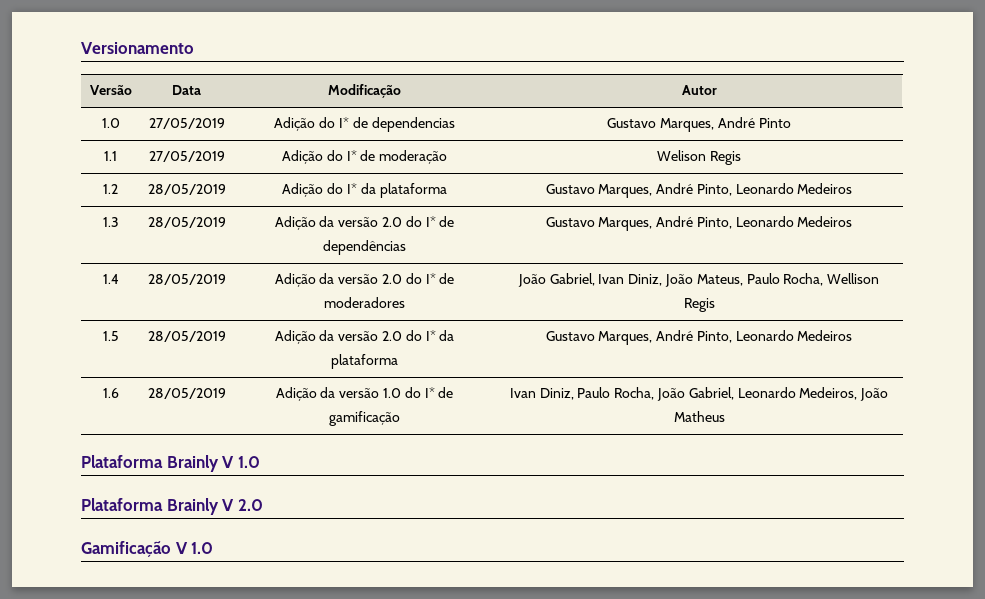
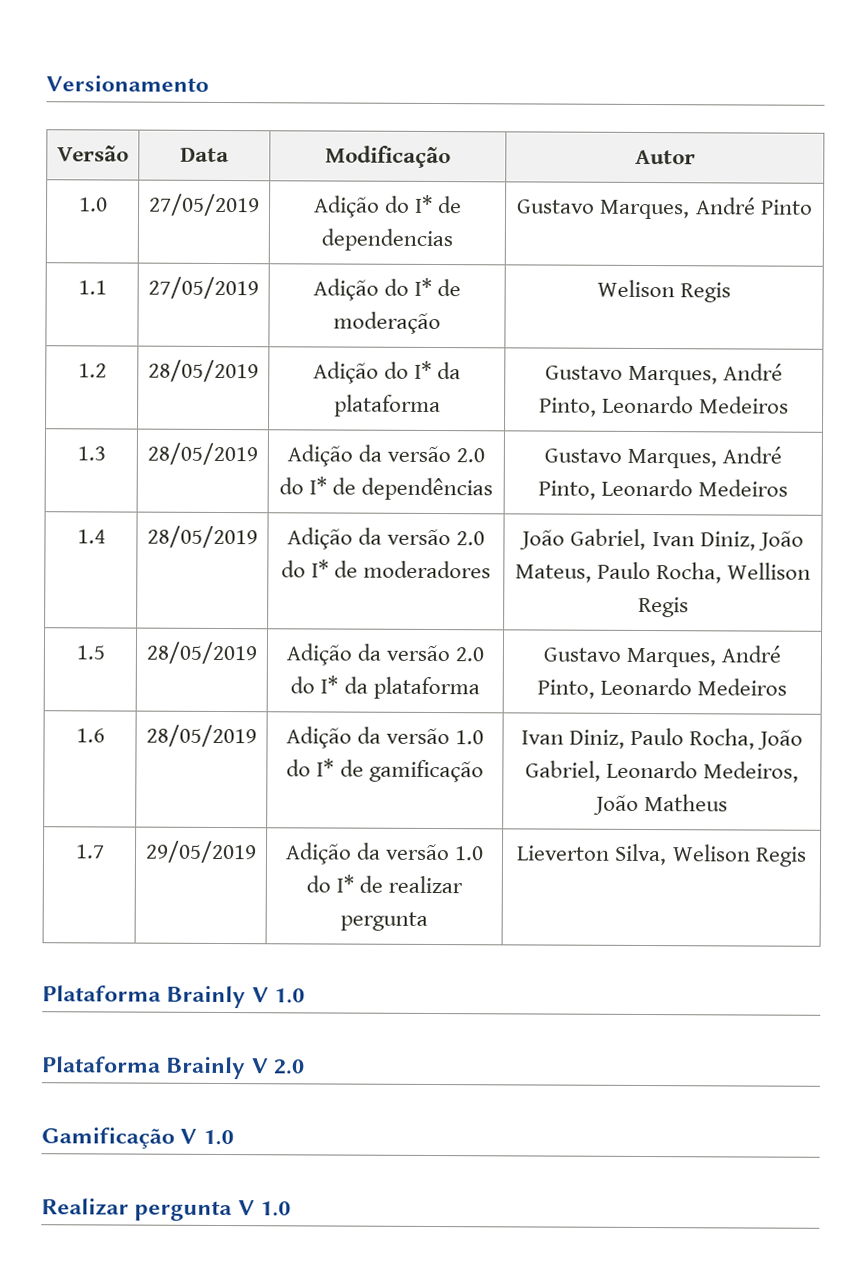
+ 1.7 | 29/05/2019 | Adição da versão 1.0 do I* de realizar pergunta | Lieverton Silva, Welison Regis
+ Realizar pergunta V 1.0

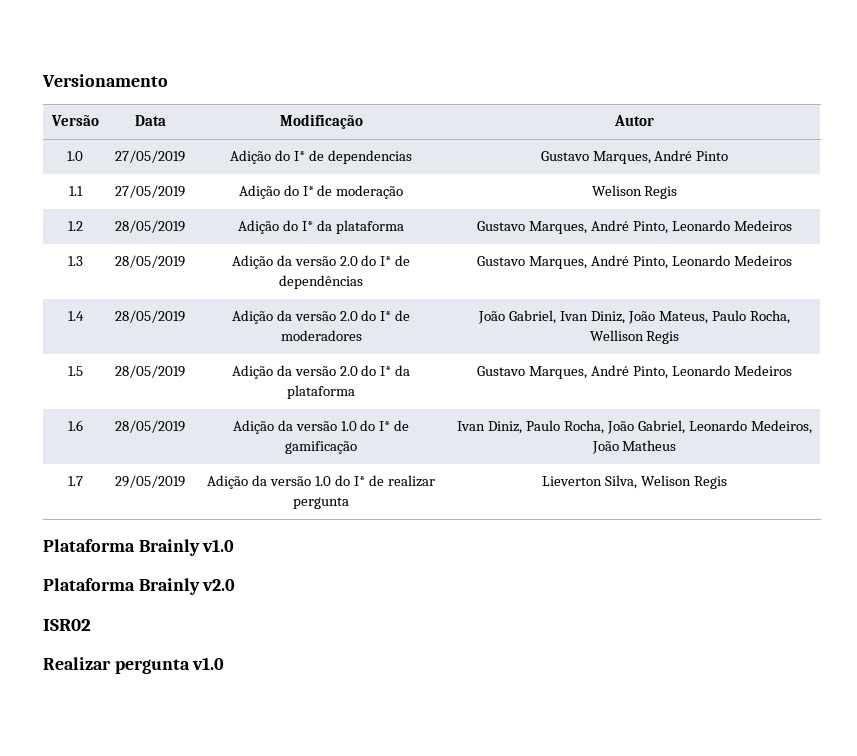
- Plataforma Brainly V 1.0
- Plataforma Brainly V 2.0
- Gamificação V 1.0
+ Plataforma Brainly v1.0
+ Plataforma Brainly v2.0
+ ISR02
- Realizar pergunta V 1.0
+ Realizar pergunta v1.0

